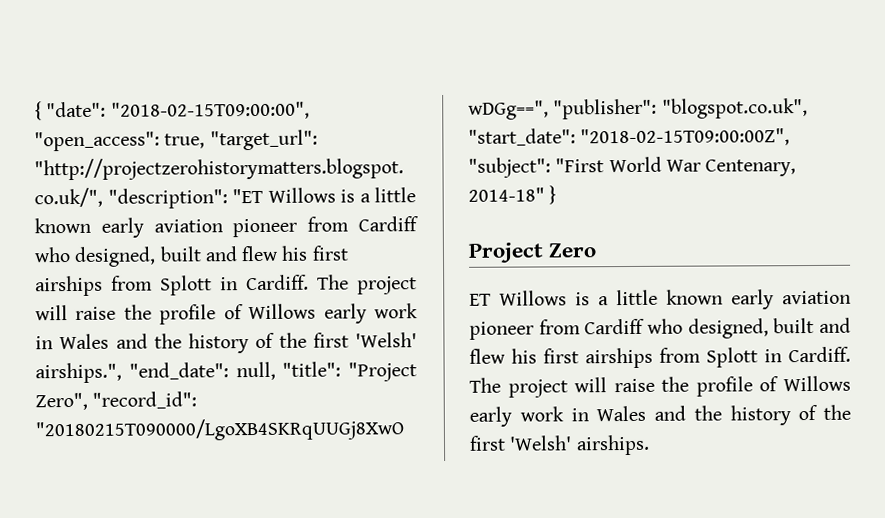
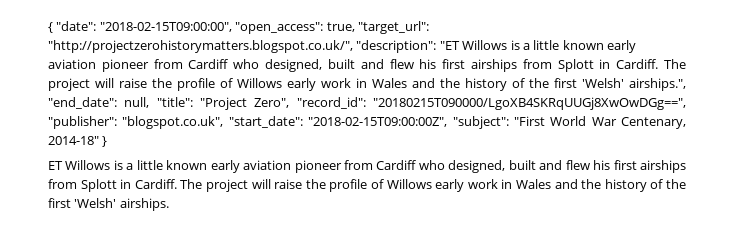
- Project Zero

